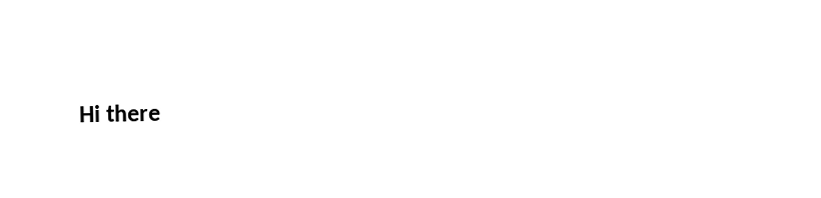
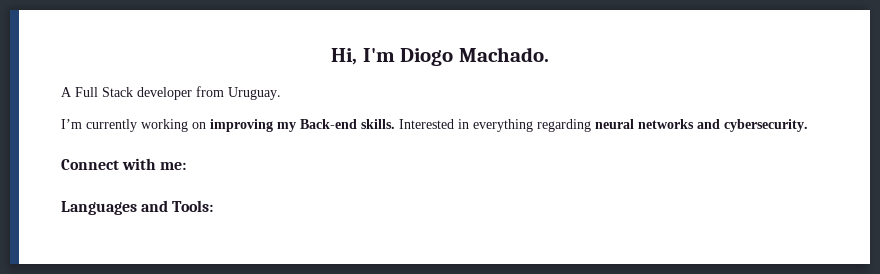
- Hi there
+ Hi, I'm Diogo Machado.
+ A Full Stack developer from Uruguay.
+ I’m currently working on improving my Back-end skills. Interested in everything regarding neural networks and cybersecurity.
+ Connect with me:
+ Languages and Tools:

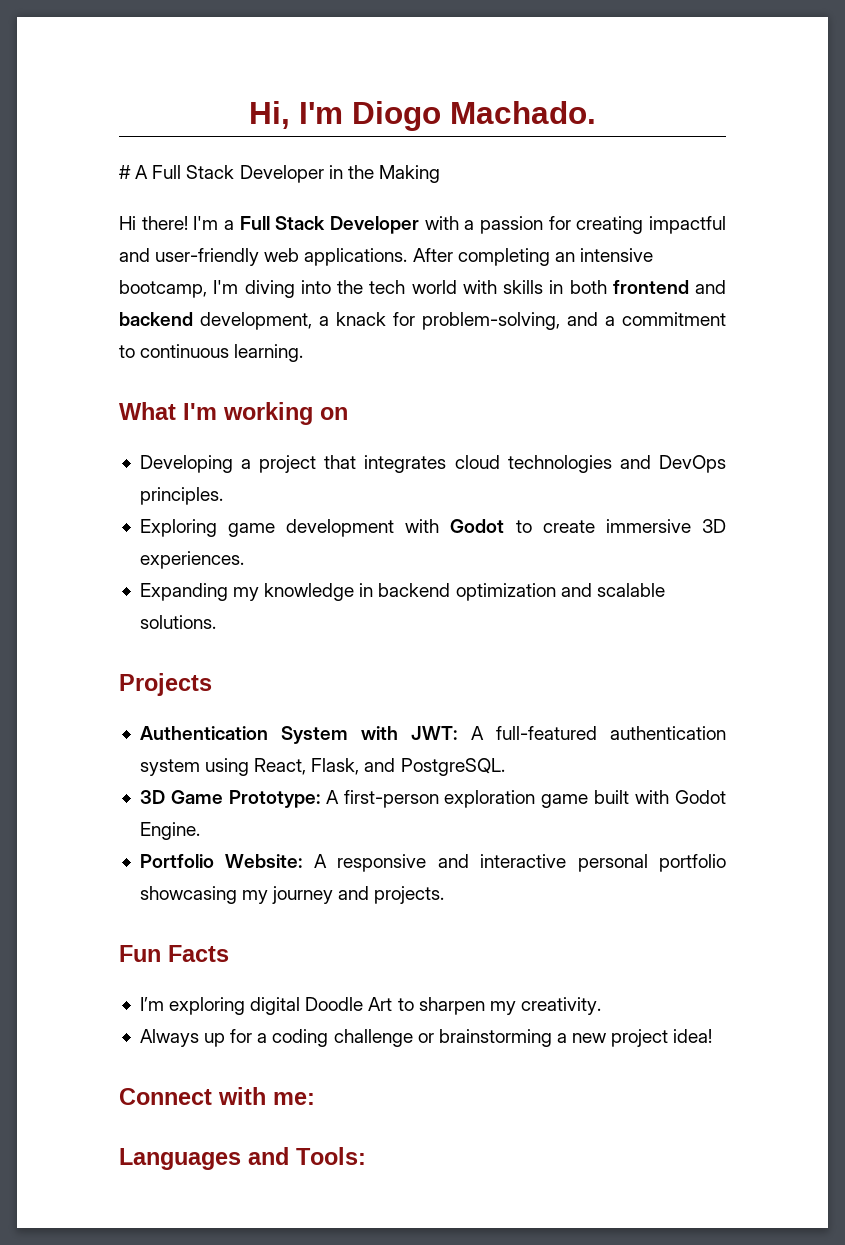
- A Full Stack developer from Uruguay.
- I’m currently working on improving my Back-end skills. Interested in everything regarding neural networks and cybersecurity.
+ # A Full Stack Developer in the Making
+ Hi there! I'm a Full Stack Developer with a passion for creating impactful and user-friendly web applications. After completing an intensive bootcamp, I'm diving into the tech world with skills in both frontend and backend development, a knack for problem-solving, and a commitment to continuous learning.
+ What I'm working on
+ Developing a project that integrates cloud technologies and DevOps principles.
+ Exploring game development with Godot to create immersive 3D experiences.
+ Expanding my knowledge in backend optimization and scalable solutions.
+ Projects
+ Authentication System with JWT: A full-featured authentication system using React, Flask, and PostgreSQL.
+ 3D Game Prototype: A first-person exploration game built with Godot Engine.
+ Portfolio Website: A responsive and interactive personal portfolio showcasing my journey and projects.
+ Fun Facts
+ I’m exploring digital Doodle Art to sharpen my creativity.
+ Always up for a coding challenge or brainstorming a new project idea!

